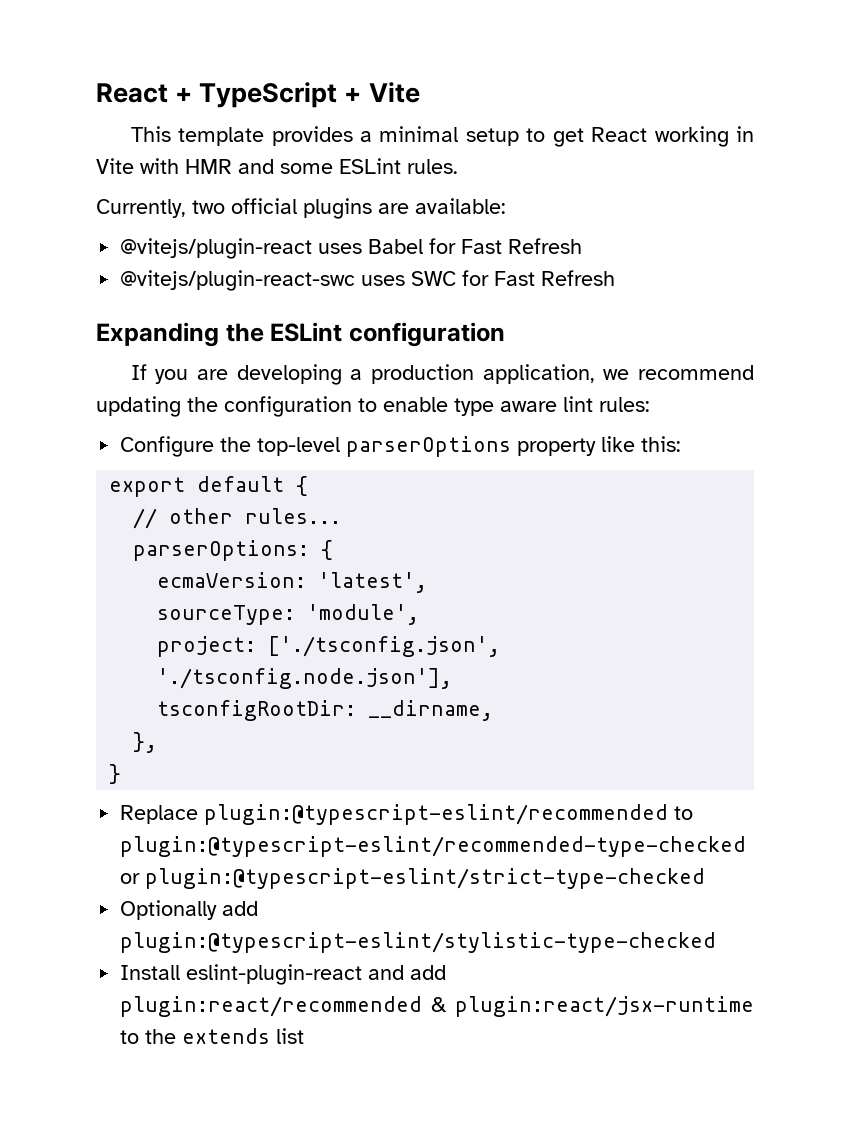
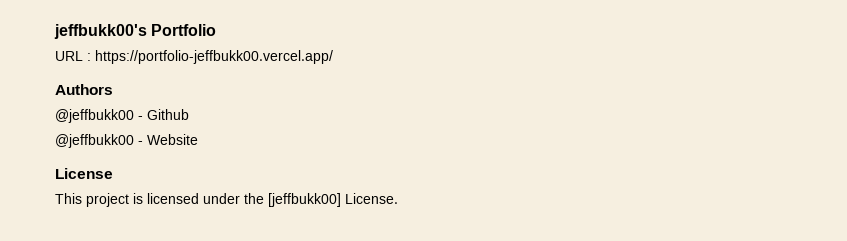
- React + TypeScript + Vite
- This template provides a minimal setup to get React working in Vite with HMR and some ESLint rules.
- Currently, two official plugins are available:
- @vitejs/plugin-react uses Babel for Fast Refresh
- @vitejs/plugin-react-swc uses SWC for Fast Refresh
- Expanding the ESLint configuration
- If you are developing a production application, we recommend updating the configuration to enable type aware lint rules:
- Configure the top-level parserOptions property like this:
- export default {
- // other rules...
- parserOptions: {
- ecmaVersion: 'latest',
- sourceType: 'module',
- project: ['./tsconfig.json', './tsconfig.node.json'],
- tsconfigRootDir: __dirname,
- },
- }
- Replace plugin:@typescript-eslint/recommended to plugin:@typescript-eslint/recommended-type-checked or plugin:@typescript-eslint/strict-type-checked
- Optionally add plugin:@typescript-eslint/stylistic-type-checked
- Install eslint-plugin-react and add plugin:react/recommended & plugin:react/jsx-runtime to the extends list
+ jeffbukk00's Portfolio
+ URL : https://portfolio-jeffbukk00.vercel.app/
+ Authors
+ @jeffbukk00 - Github
+ @jeffbukk00 - Website
+ License
+ This project is licensed under the [jeffbukk00] License.

